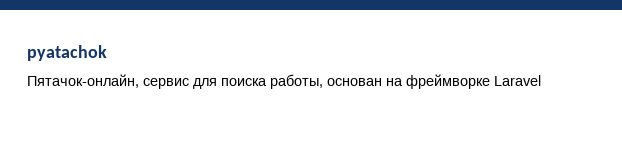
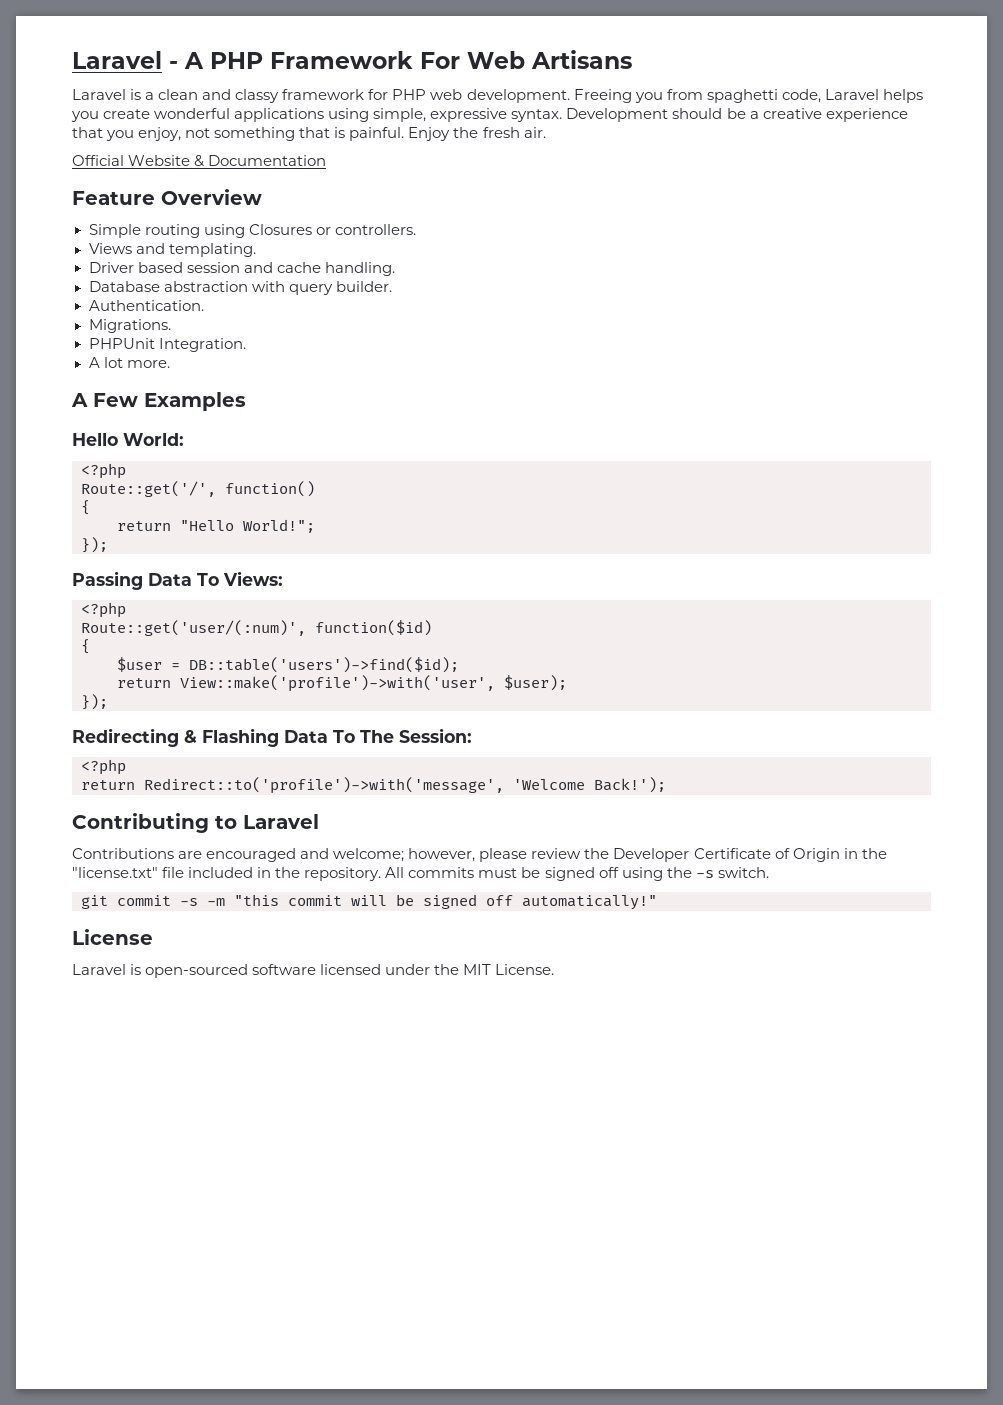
- pyatachok
- Пятачок-онлайн, сервис для поиска работы, основан на фреймворке Laravel
+ Laravel - A PHP Framework For Web Artisans
+ Laravel is a clean and classy framework for PHP web development. Freeing you from spaghetti code, Laravel helps you create wonderful applications using simple, expressive syntax. Development should be a creative experience that you enjoy, not something that is painful. Enjoy the fresh air.
+ Official Website & Documentation
+ Feature Overview
+ Simple routing using Closures or controllers.
+ Views and templating.
+ Driver based session and cache handling.
+ Database abstraction with query builder.
+ Authentication.
+ Migrations.
+ PHPUnit Integration.
+ A lot more.
+ A Few Examples
+ Hello World:
+ <?php
+ Route::get('/', function()
+ {
+ return "Hello World!";
+ });
+ Passing Data To Views:
+ <?php
+ Route::get('user/(:num)', function($id)
+ {
+ $user = DB::table('users')->find($id);
+ return View::make('profile')->with('user', $user);
+ });
+ Redirecting & Flashing Data To The Session:
+ <?php
+ return Redirect::to('profile')->with('message', 'Welcome Back!');
+ Contributing to Laravel
+ Contributions are encouraged and welcome; however, please review the Developer Certificate of Origin in the "license.txt" file included in the repository. All commits must be signed off using the -s switch.
+ git commit -s -m "this commit will be signed off automatically!"
+ License
+ Laravel is open-sourced software licensed under the MIT License.

